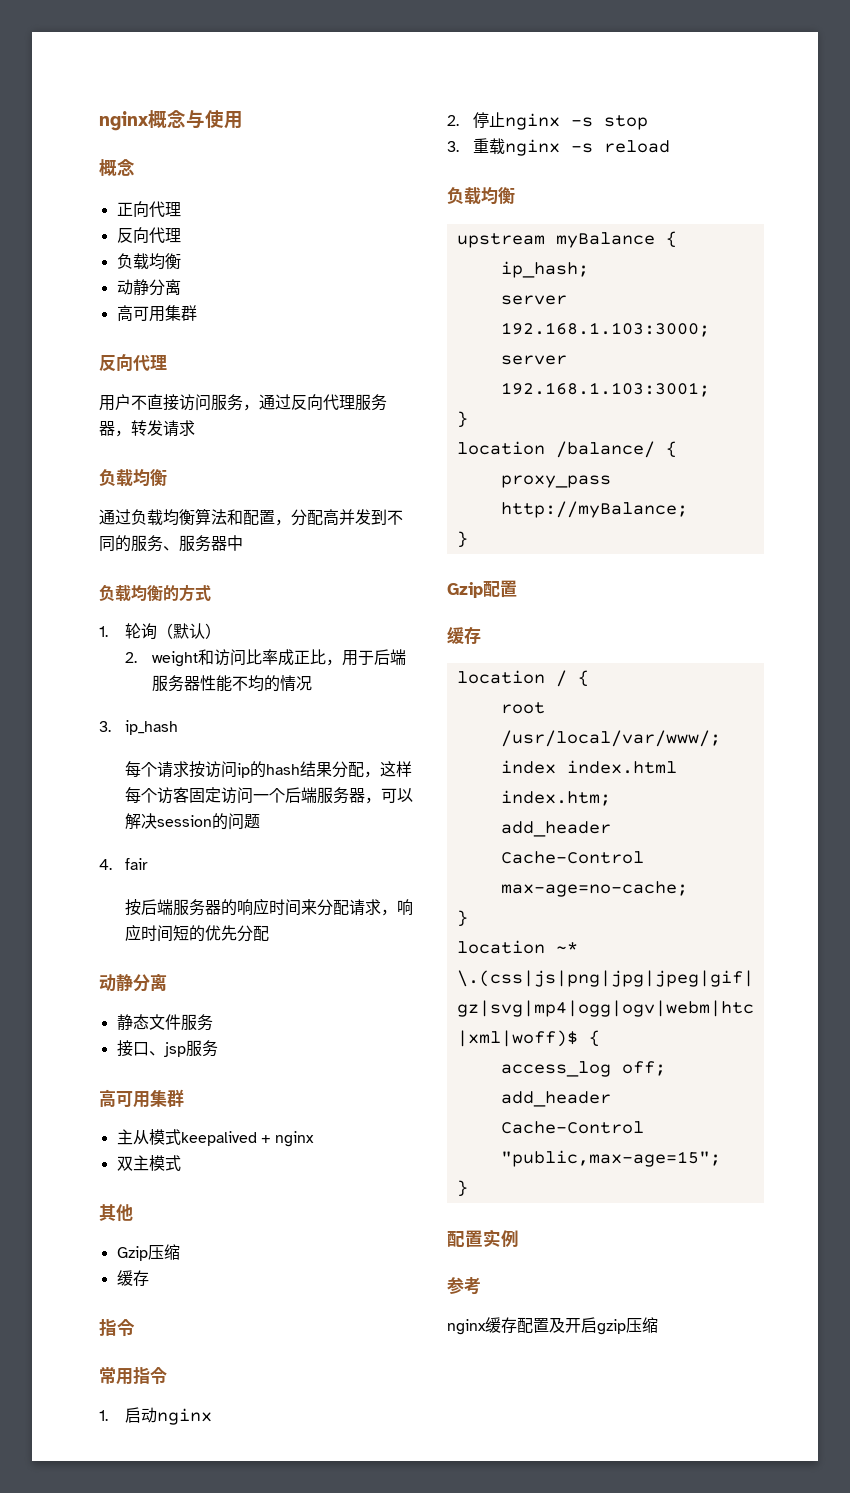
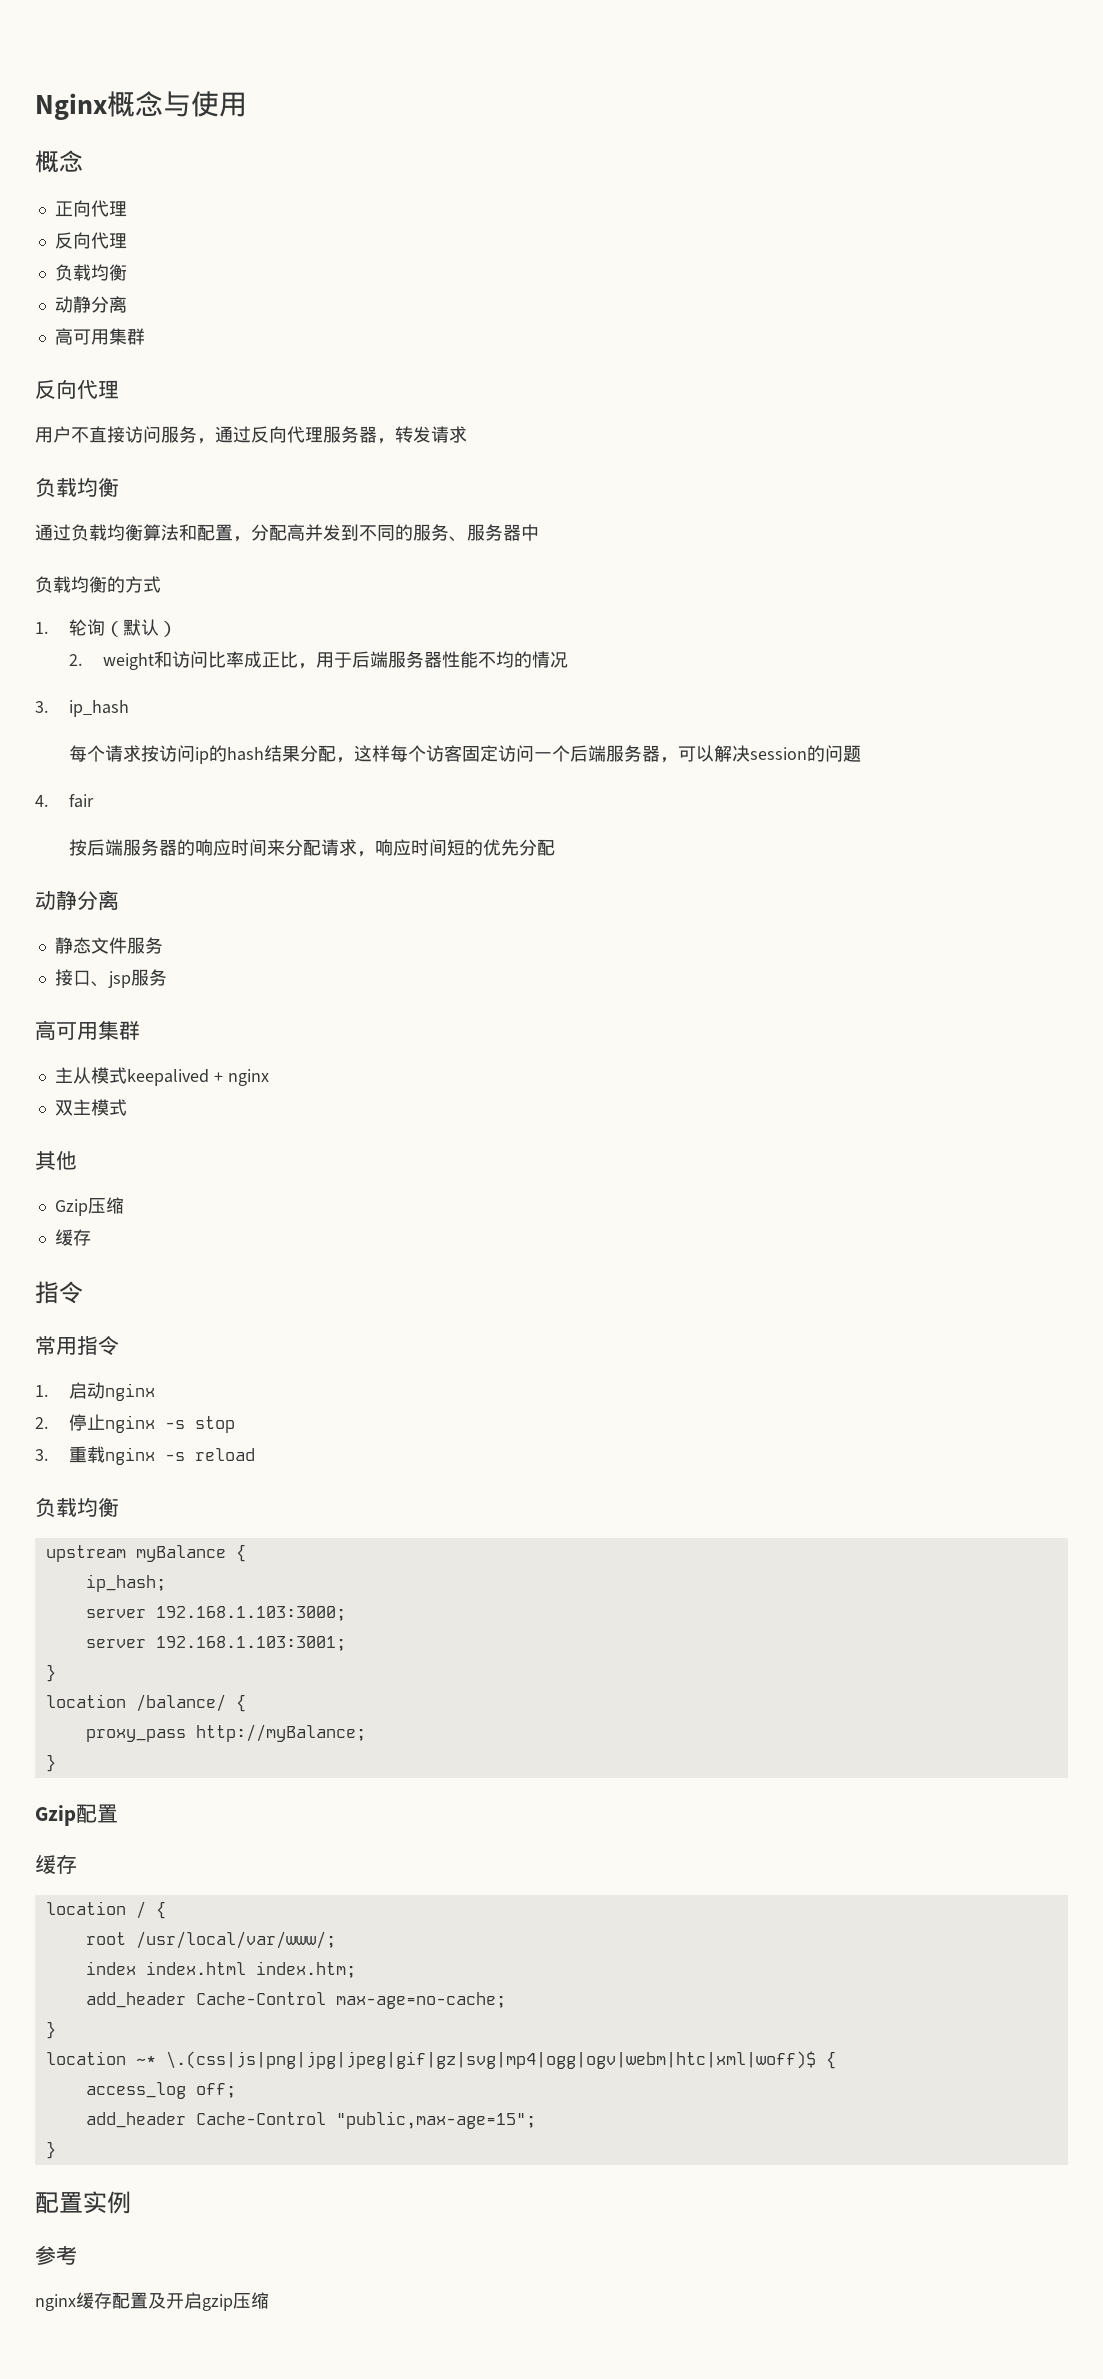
- nginx概念与使用
+ Nginx概念与使用

